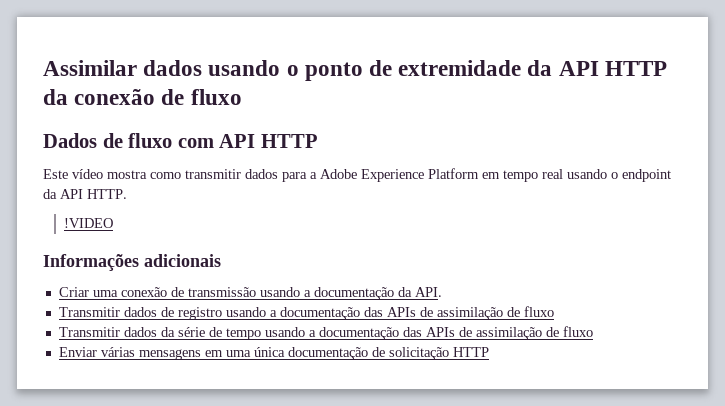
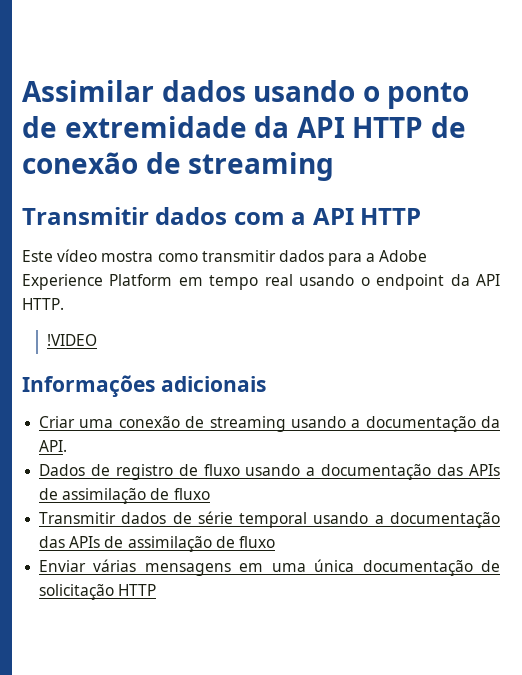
- Assimilar dados usando o ponto de extremidade da API HTTP da conexão de fluxo
- Dados de fluxo com API HTTP
+ Assimilar dados usando o ponto de extremidade da API HTTP de conexão de streaming
+ Transmitir dados com a API HTTP
- Criar uma conexão de transmissão usando a documentação da API.
+ Criar uma conexão de streaming usando a documentação da API.
- Transmitir dados de registro usando a documentação das APIs de assimilação de fluxo
+ Dados de registro de fluxo usando a documentação das APIs de assimilação de fluxo
- Transmitir dados da série de tempo usando a documentação das APIs de assimilação de fluxo
+ Transmitir dados de série temporal usando a documentação das APIs de assimilação de fluxo

